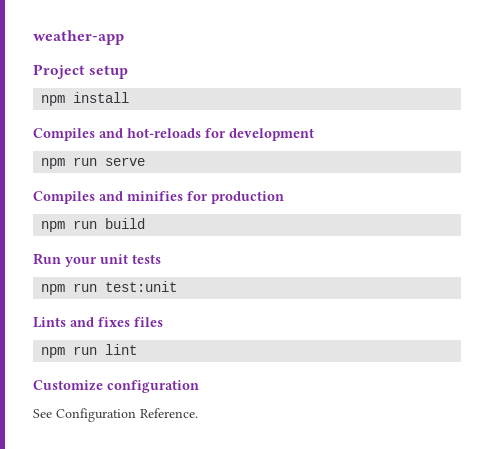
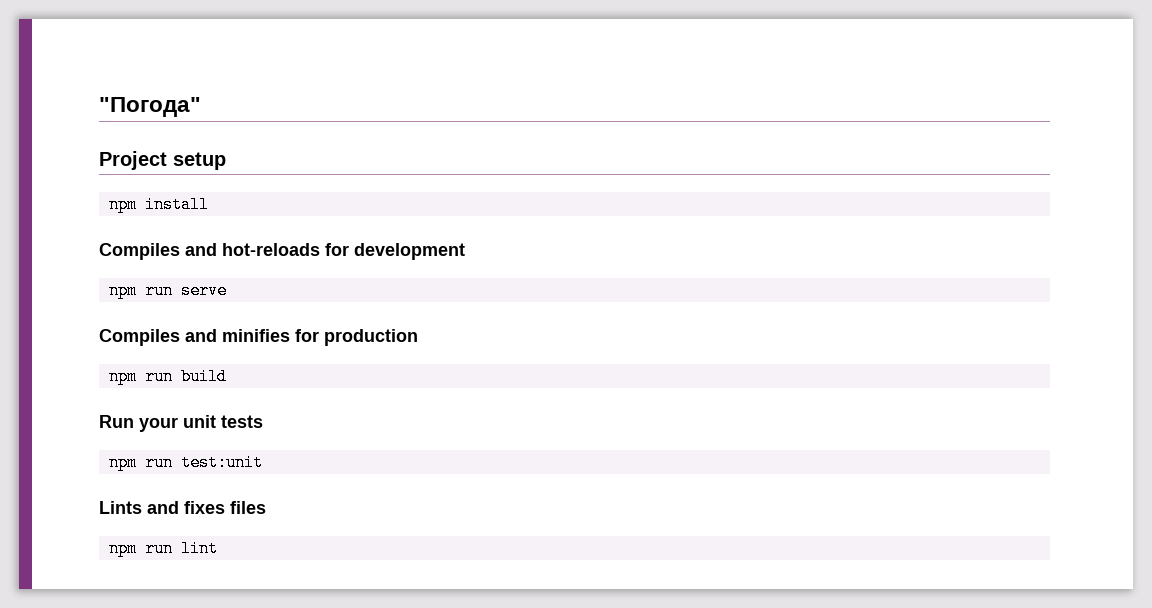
- weather-app
+ "Погода"
- Customize configuration
- See Configuration Reference.

